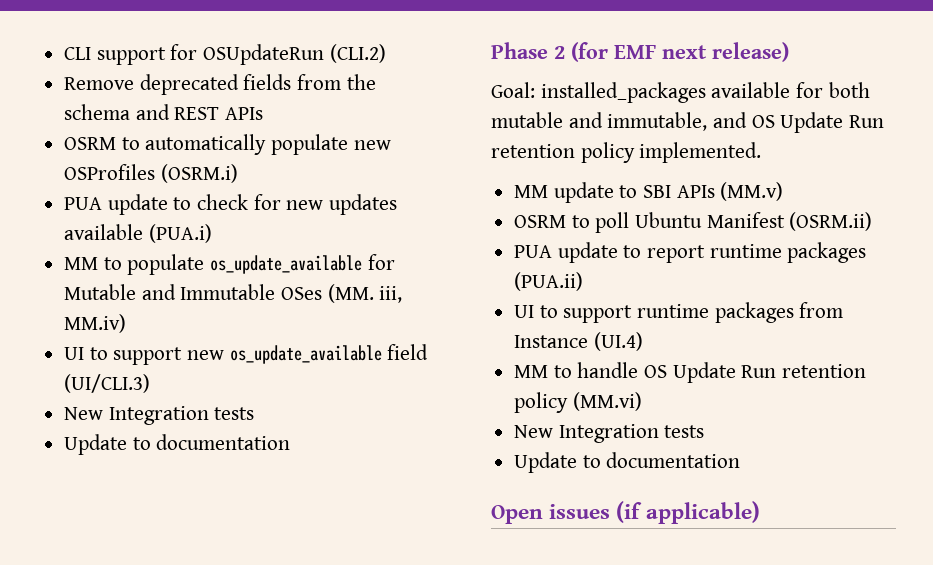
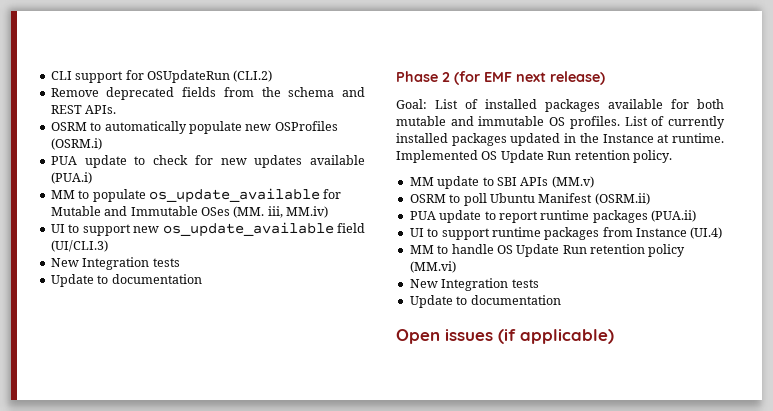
- Remove deprecated fields from the schema and REST APIs
+ Remove deprecated fields from the schema and REST APIs.
- Goal: installed_packages available for both mutable and immutable, and OS Update Run retention policy implemented.
+ Goal: List of installed packages available for both mutable and immutable OS profiles. List of currently installed packages updated in the Instance at runtime. Implemented OS Update Run retention policy.

